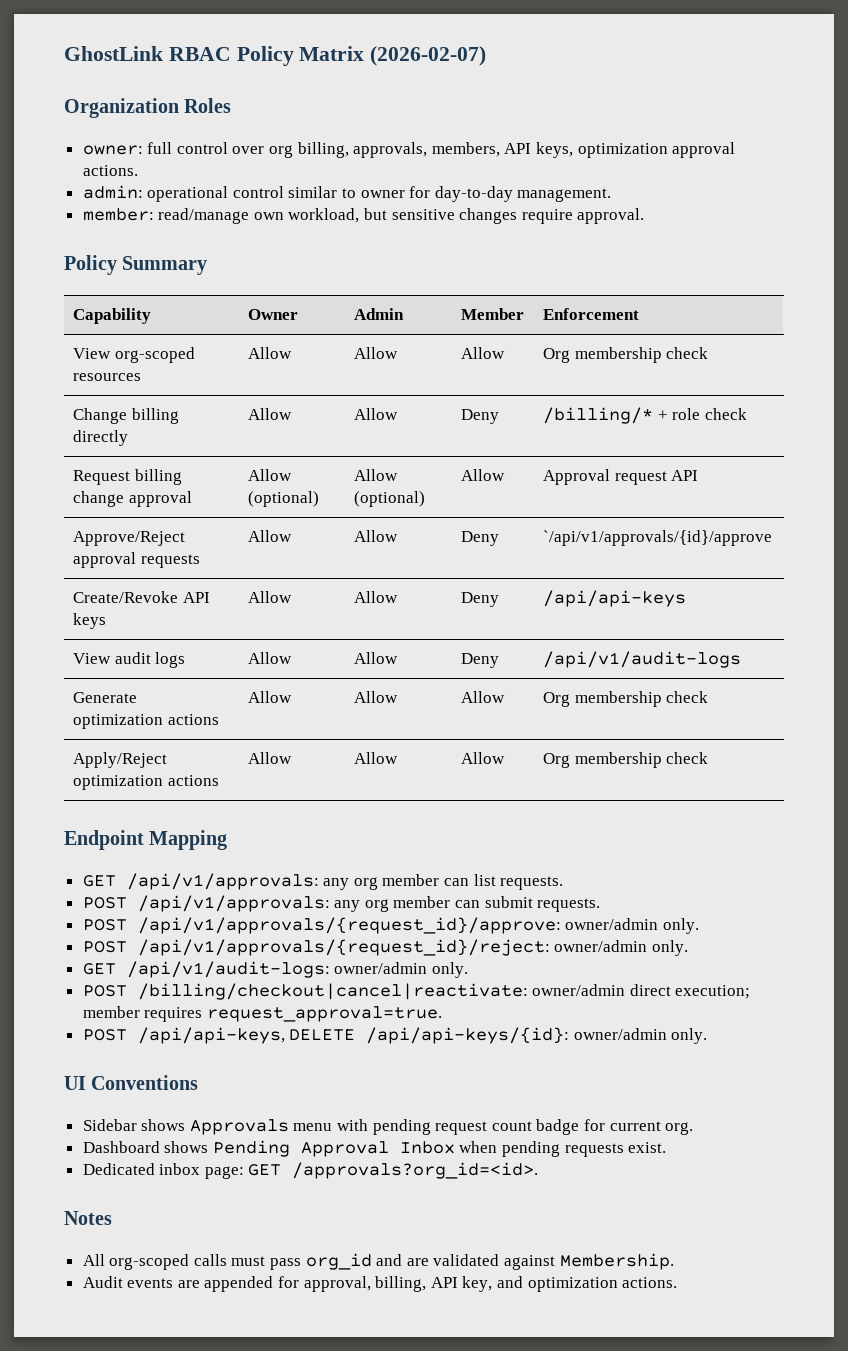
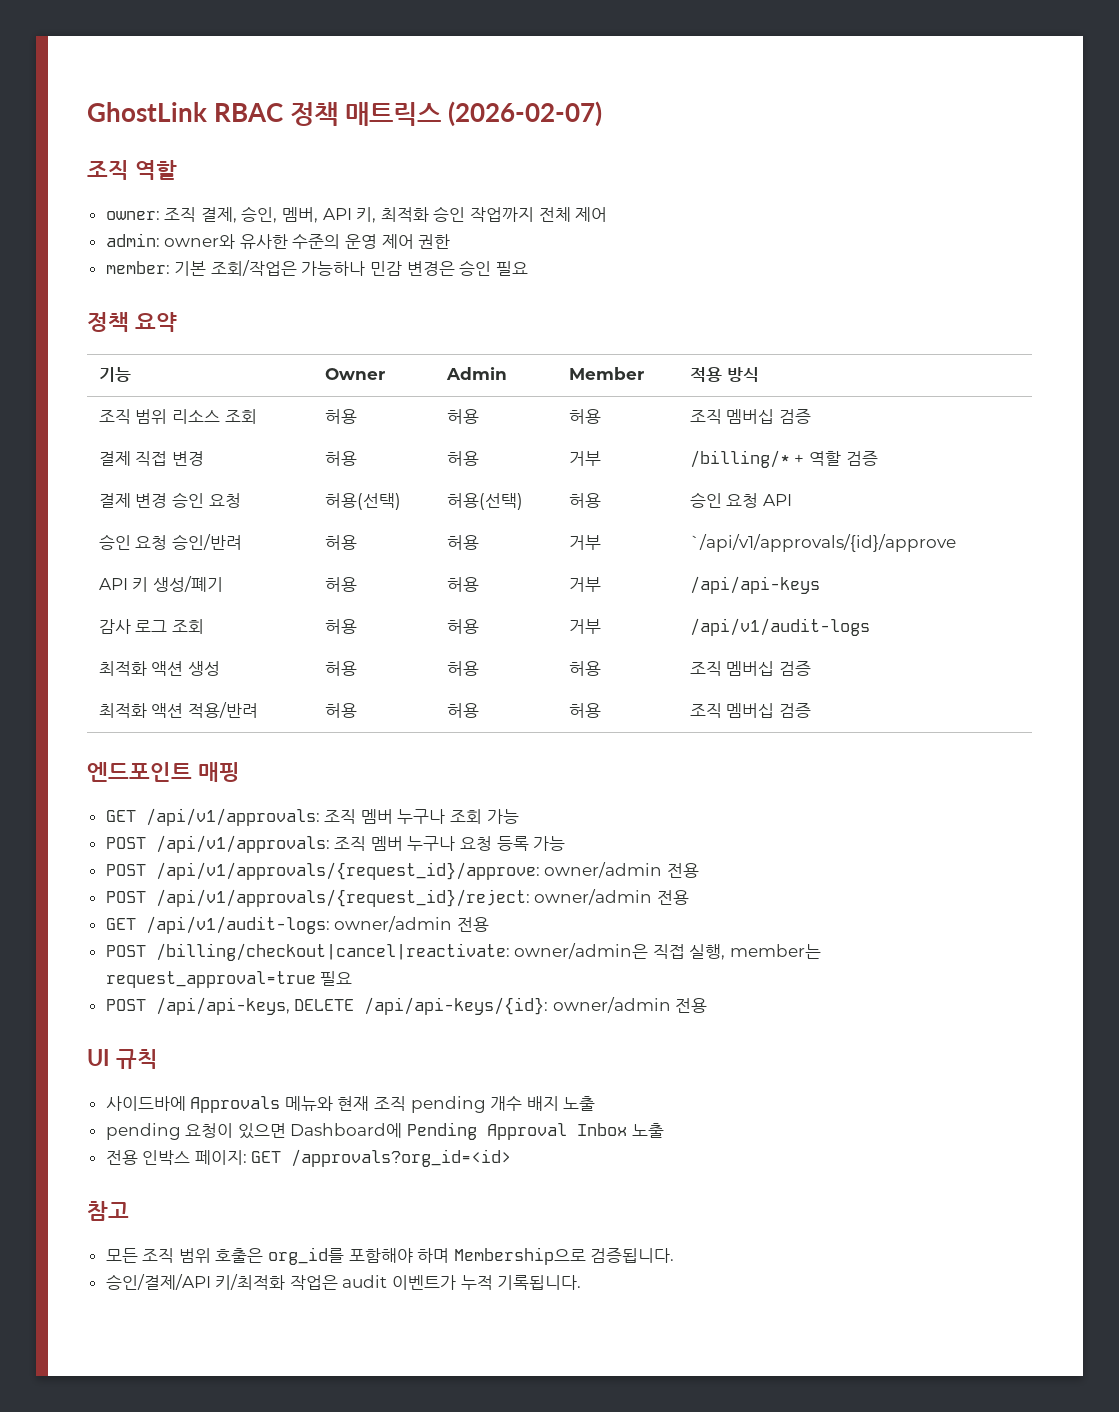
- GhostLink RBAC Policy Matrix (2026-02-07)
+ GhostLink RBAC 정책 매트릭스 (2026-02-07)
- Organization Roles
+ 조직 역할
- owner: full control over org billing, approvals, members, API keys, optimization approval actions.
- admin: operational control similar to owner for day-to-day management.
- member: read/manage own workload, but sensitive changes require approval.
- Policy Summary
- Capability | Owner | Admin | Member | Enforcement
- View org-scoped resources | Allow | Allow | Allow | Org membership check
- Change billing directly | Allow | Allow | Deny | /billing/* + role check
- Request billing change approval | Allow (optional) | Allow (optional) | Allow | Approval request API
- Approve/Reject approval requests | Allow | Allow | Deny | `/api/v1/approvals/{id}/approve
- Create/Revoke API keys | Allow | Allow | Deny | /api/api-keys
- View audit logs | Allow | Allow | Deny | /api/v1/audit-logs
- Generate optimization actions | Allow | Allow | Allow | Org membership check
- Apply/Reject optimization actions | Allow | Allow | Allow | Org membership check
- Endpoint Mapping
- GET /api/v1/approvals: any org member can list requests.
- POST /api/v1/approvals: any org member can submit requests.
+ owner: 조직 결제, 승인, 멤버, API 키, 최적화 승인 작업까지 전체 제어
+ admin: owner와 유사한 수준의 운영 제어 권한
+ member: 기본 조회/작업은 가능하나 민감 변경은 승인 필요
+ 정책 요약
+ 기능 | Owner | Admin | Member | 적용 방식
+ 조직 범위 리소스 조회 | 허용 | 허용 | 허용 | 조직 멤버십 검증
+ 결제 직접 변경 | 허용 | 허용 | 거부 | /billing/* + 역할 검증
+ 결제 변경 승인 요청 | 허용(선택) | 허용(선택) | 허용 | 승인 요청 API
+ 승인 요청 승인/반려 | 허용 | 허용 | 거부 | `/api/v1/approvals/{id}/approve
+ API 키 생성/폐기 | 허용 | 허용 | 거부 | /api/api-keys
+ 감사 로그 조회 | 허용 | 허용 | 거부 | /api/v1/audit-logs
+ 최적화 액션 생성 | 허용 | 허용 | 허용 | 조직 멤버십 검증
+ 최적화 액션 적용/반려 | 허용 | 허용 | 허용 | 조직 멤버십 검증
+ 엔드포인트 매핑
+ GET /api/v1/approvals: 조직 멤버 누구나 조회 가능
+ POST /api/v1/approvals: 조직 멤버 누구나 요청 등록 가능
- POST /api/v1/approvals/{request_id}/approve: owner/admin only.
+ POST /api/v1/approvals/{request_id}/approve: owner/admin 전용
- POST /api/v1/approvals/{request_id}/reject: owner/admin only.
+ POST /api/v1/approvals/{request_id}/reject: owner/admin 전용
- GET /api/v1/audit-logs: owner/admin only.
+ GET /api/v1/audit-logs: owner/admin 전용
- POST /billing/checkout|cancel|reactivate: owner/admin direct execution; member requires request_approval=true.
+ POST /billing/checkout|cancel|reactivate: owner/admin은 직접 실행, member는 request_approval=true 필요
- POST /api/api-keys, DELETE /api/api-keys/{id}: owner/admin only.
+ POST /api/api-keys, DELETE /api/api-keys/{id}: owner/admin 전용
- UI Conventions
- Sidebar shows Approvals menu with pending request count badge for current org.
- Dashboard shows Pending Approval Inbox when pending requests exist.
- Dedicated inbox page: GET /approvals?org_id=<id>.
- Notes
- All org-scoped calls must pass org_id and are validated against Membership.
- Audit events are appended for approval, billing, API key, and optimization actions.
+ UI 규칙
+ 사이드바에 Approvals 메뉴와 현재 조직 pending 개수 배지 노출
+ pending 요청이 있으면 Dashboard에 Pending Approval Inbox 노출
+ 전용 인박스 페이지: GET /approvals?org_id=<id>
+ 참고
+ 모든 조직 범위 호출은 org_id를 포함해야 하며 Membership으로 검증됩니다.
+ 승인/결제/API 키/최적화 작업은 audit 이벤트가 누적 기록됩니다.

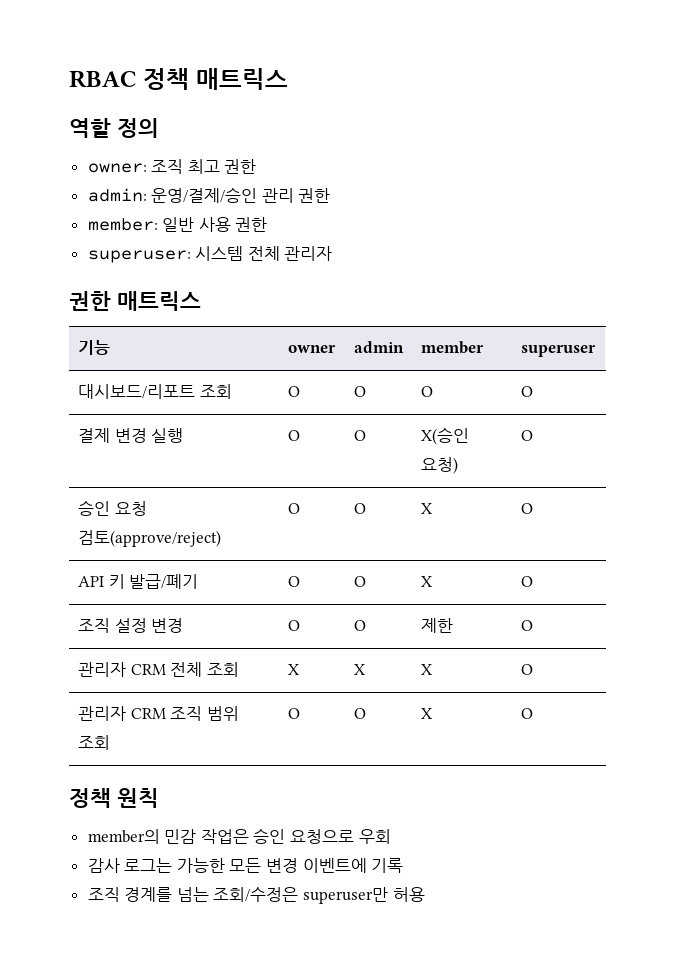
- GhostLink RBAC 정책 매트릭스 (2026-02-07)
- 조직 역할
+ RBAC 정책 매트릭스
+ 역할 정의
- owner: 조직 결제, 승인, 멤버, API 키, 최적화 승인 작업까지 전체 제어
- admin: owner와 유사한 수준의 운영 제어 권한
- member: 기본 조회/작업은 가능하나 민감 변경은 승인 필요
- 정책 요약
- 기능 | Owner | Admin | Member | 적용 방식
- 조직 범위 리소스 조회 | 허용 | 허용 | 허용 | 조직 멤버십 검증
- 결제 직접 변경 | 허용 | 허용 | 거부 | /billing/* + 역할 검증
- 결제 변경 승인 요청 | 허용(선택) | 허용(선택) | 허용 | 승인 요청 API
- 승인 요청 승인/반려 | 허용 | 허용 | 거부 | `/api/v1/approvals/{id}/approve
- API 키 생성/폐기 | 허용 | 허용 | 거부 | /api/api-keys
- 감사 로그 조회 | 허용 | 허용 | 거부 | /api/v1/audit-logs
- 최적화 액션 생성 | 허용 | 허용 | 허용 | 조직 멤버십 검증
- 최적화 액션 적용/반려 | 허용 | 허용 | 허용 | 조직 멤버십 검증
- 엔드포인트 매핑
- GET /api/v1/approvals: 조직 멤버 누구나 조회 가능
- POST /api/v1/approvals: 조직 멤버 누구나 요청 등록 가능
- POST /api/v1/approvals/{request_id}/approve: owner/admin 전용
- POST /api/v1/approvals/{request_id}/reject: owner/admin 전용
- GET /api/v1/audit-logs: owner/admin 전용
- POST /billing/checkout|cancel|reactivate: owner/admin은 직접 실행, member는 request_approval=true 필요
- POST /api/api-keys, DELETE /api/api-keys/{id}: owner/admin 전용
- UI 규칙
- 사이드바에 Approvals 메뉴와 현재 조직 pending 개수 배지 노출
- pending 요청이 있으면 Dashboard에 Pending Approval Inbox 노출
- 전용 인박스 페이지: GET /approvals?org_id=<id>
- 참고
- 모든 조직 범위 호출은 org_id를 포함해야 하며 Membership으로 검증됩니다.
- 승인/결제/API 키/최적화 작업은 audit 이벤트가 누적 기록됩니다.
+ owner: 조직 최고 권한
+ admin: 운영/결제/승인 관리 권한
+ member: 일반 사용 권한
+ superuser: 시스템 전체 관리자
+ 권한 매트릭스
+ 기능 | owner | admin | member | superuser
+ 대시보드/리포트 조회 | O | O | O | O
+ 결제 변경 실행 | O | O | X(승인 요청) | O
+ 승인 요청 검토(approve/reject) | O | O | X | O
+ API 키 발급/폐기 | O | O | X | O
+ 조직 설정 변경 | O | O | 제한 | O
+ 관리자 CRM 전체 조회 | X | X | X | O
+ 관리자 CRM 조직 범위 조회 | O | O | X | O
+ 정책 원칙
+ member의 민감 작업은 승인 요청으로 우회
+ 감사 로그는 가능한 모든 변경 이벤트에 기록
+ 조직 경계를 넘는 조회/수정은 superuser만 허용

